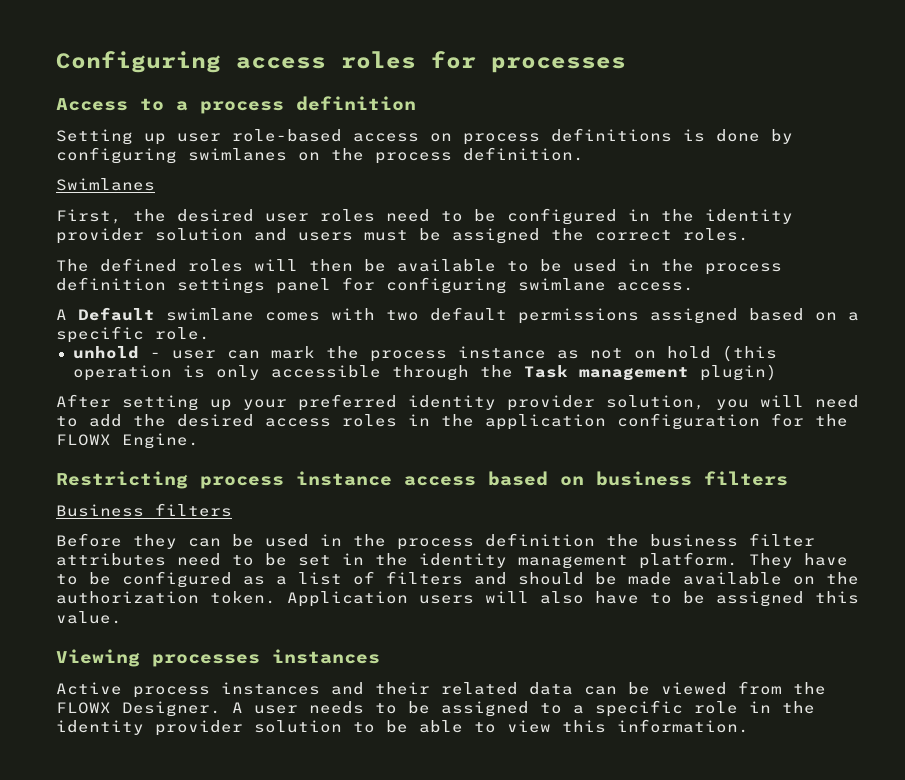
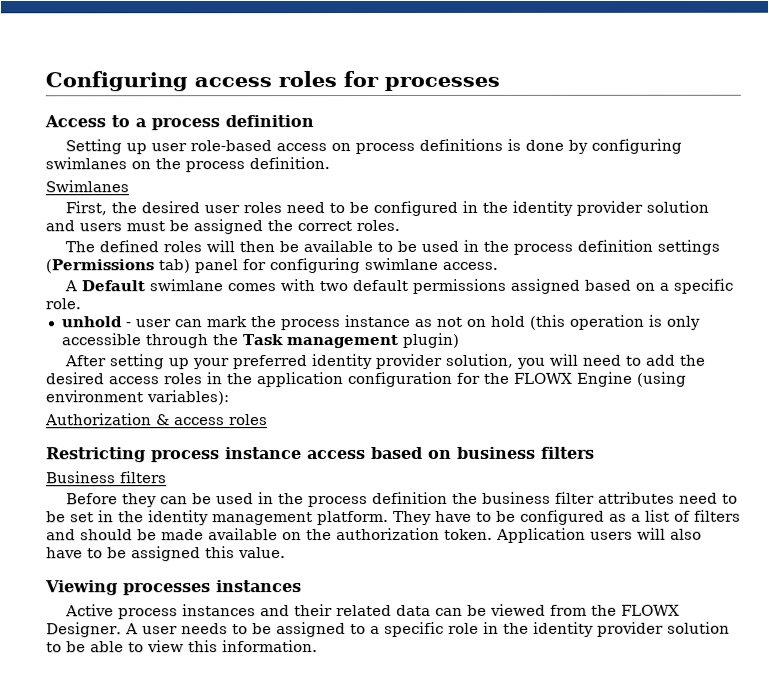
- The defined roles will then be available to be used in the process definition settings panel for configuring swimlane access.
+ The defined roles will then be available to be used in the process definition settings (Permissions tab) panel for configuring swimlane access.
- After setting up your preferred identity provider solution, you will need to add the desired access roles in the application configuration for the FLOWX Engine.
+ After setting up your preferred identity provider solution, you will need to add the desired access roles in the application configuration for the FLOWX Engine (using environment variables):
+ Authorization & access roles

